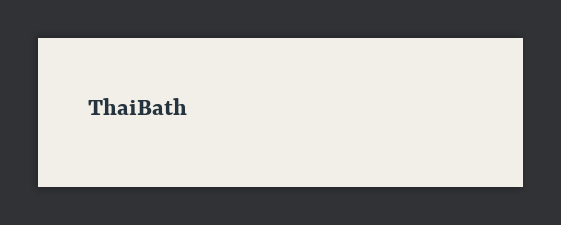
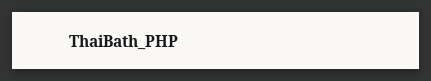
- ThaiBath
+ ThaiBath_PHP

